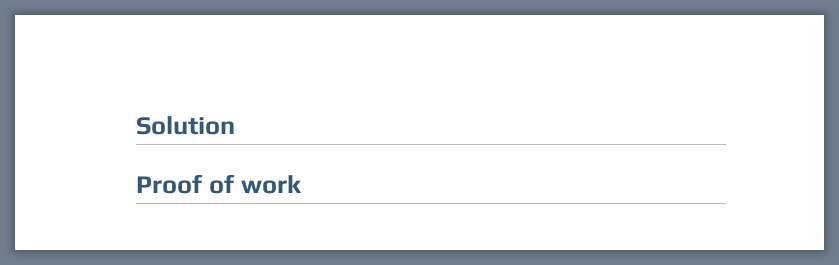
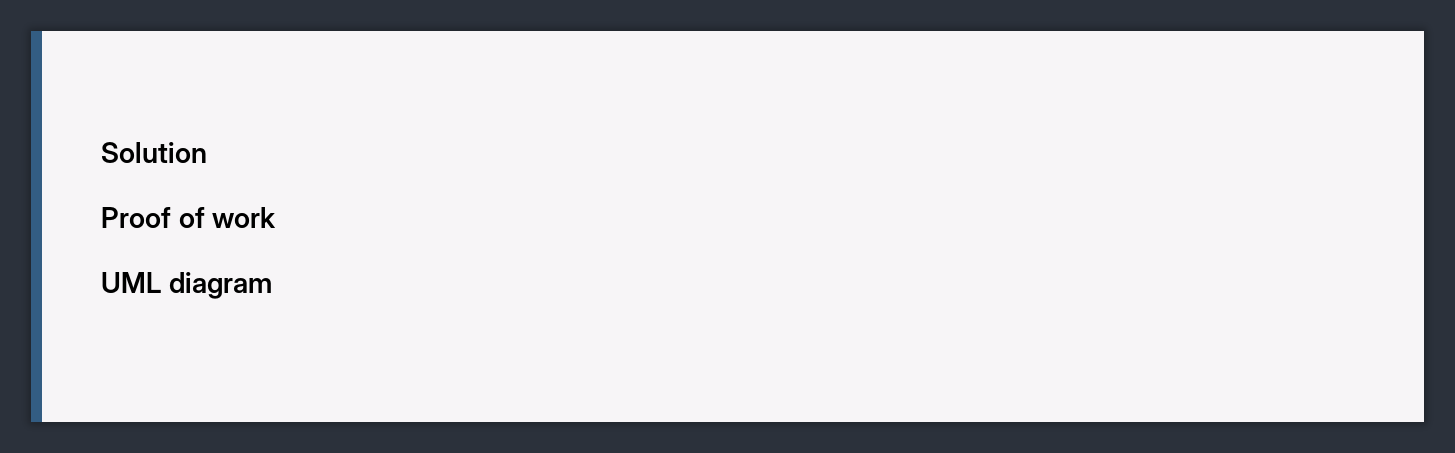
+ UML diagram

